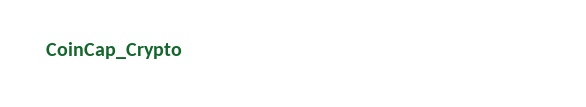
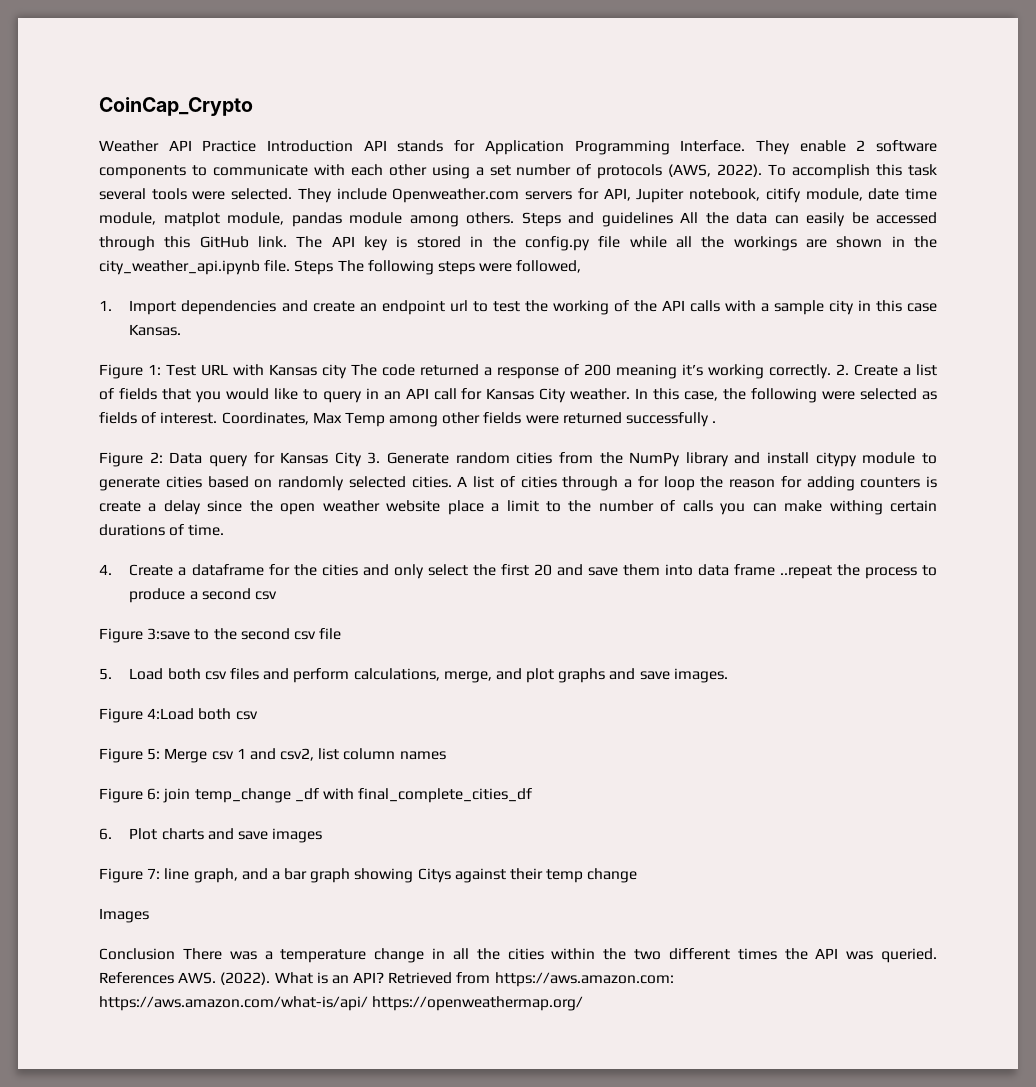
+ Weather API Practice Introduction API stands for Application Programming Interface. They enable 2 software components to communicate with each other using a set number of protocols (AWS, 2022). To accomplish this task several tools were selected. They include Openweather.com servers for API, Jupiter notebook, citify module, date time module, matplot module, pandas module among others. Steps and guidelines All the data can easily be accessed through this GitHub link. The API key is stored in the config.py file while all the workings are shown in the city_weather_api.ipynb file. Steps The following steps were followed,
+ 1. Import dependencies and create an endpoint url to test the working of the API calls with a sample city in this case Kansas.
+ Figure 1: Test URL with Kansas city The code returned a response of 200 meaning it’s working correctly. 2. Create a list of fields that you would like to query in an API call for Kansas City weather. In this case, the following were selected as fields of interest. Coordinates, Max Temp among other fields were returned successfully .
+ Figure 2: Data query for Kansas City 3. Generate random cities from the NumPy library and install citypy module to generate cities based on randomly selected cities. A list of cities through a for loop the reason for adding counters is create a delay since the open weather website place a limit to the number of calls you can make withing certain durations of time.
+ 4. Create a dataframe for the cities and only select the first 20 and save them into data frame ..repeat the process to produce a second csv
+ Figure 3:save to the second csv file
+ 5. Load both csv files and perform calculations, merge, and plot graphs and save images.
+ Figure 4:Load both csv
+ Figure 5: Merge csv 1 and csv2, list column names
+ Figure 6: join temp_change _df with final_complete_cities_df
+ 6. Plot charts and save images
+ Figure 7: line graph, and a bar graph showing Citys against their temp change
+ Images
+ Conclusion There was a temperature change in all the cities within the two different times the API was queried. References AWS. (2022). What is an API? Retrieved from https://aws.amazon.com: https://aws.amazon.com/what-is/api/ https://openweathermap.org/

